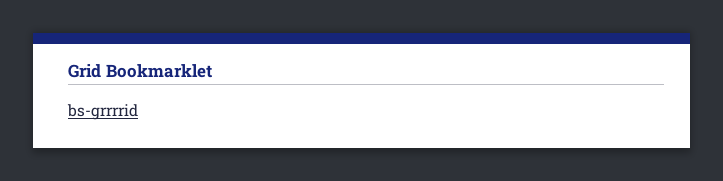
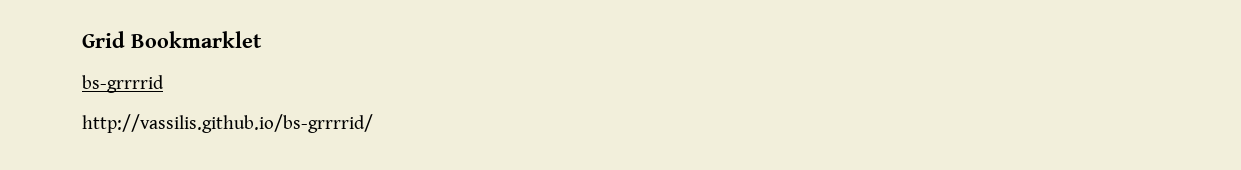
+ http://vassilis.github.io/bs-grrrrid/

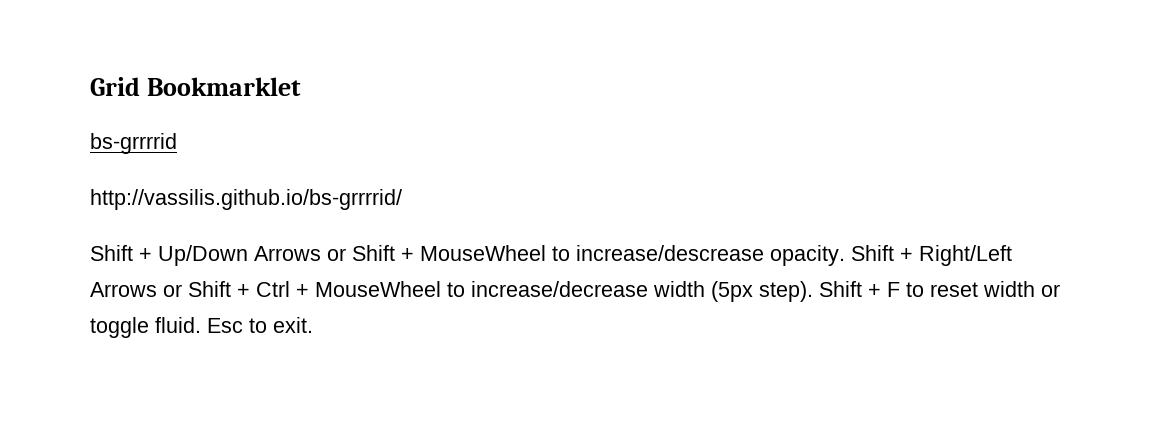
+ Shift + Up/Down Arrows or Shift + MouseWheel to increase/descrease opacity. Shift + Right/Left Arrows or Shift + Ctrl + MouseWheel to increase/decrease width (5px step). Shift + F to reset width or toggle fluid. Esc to exit.

